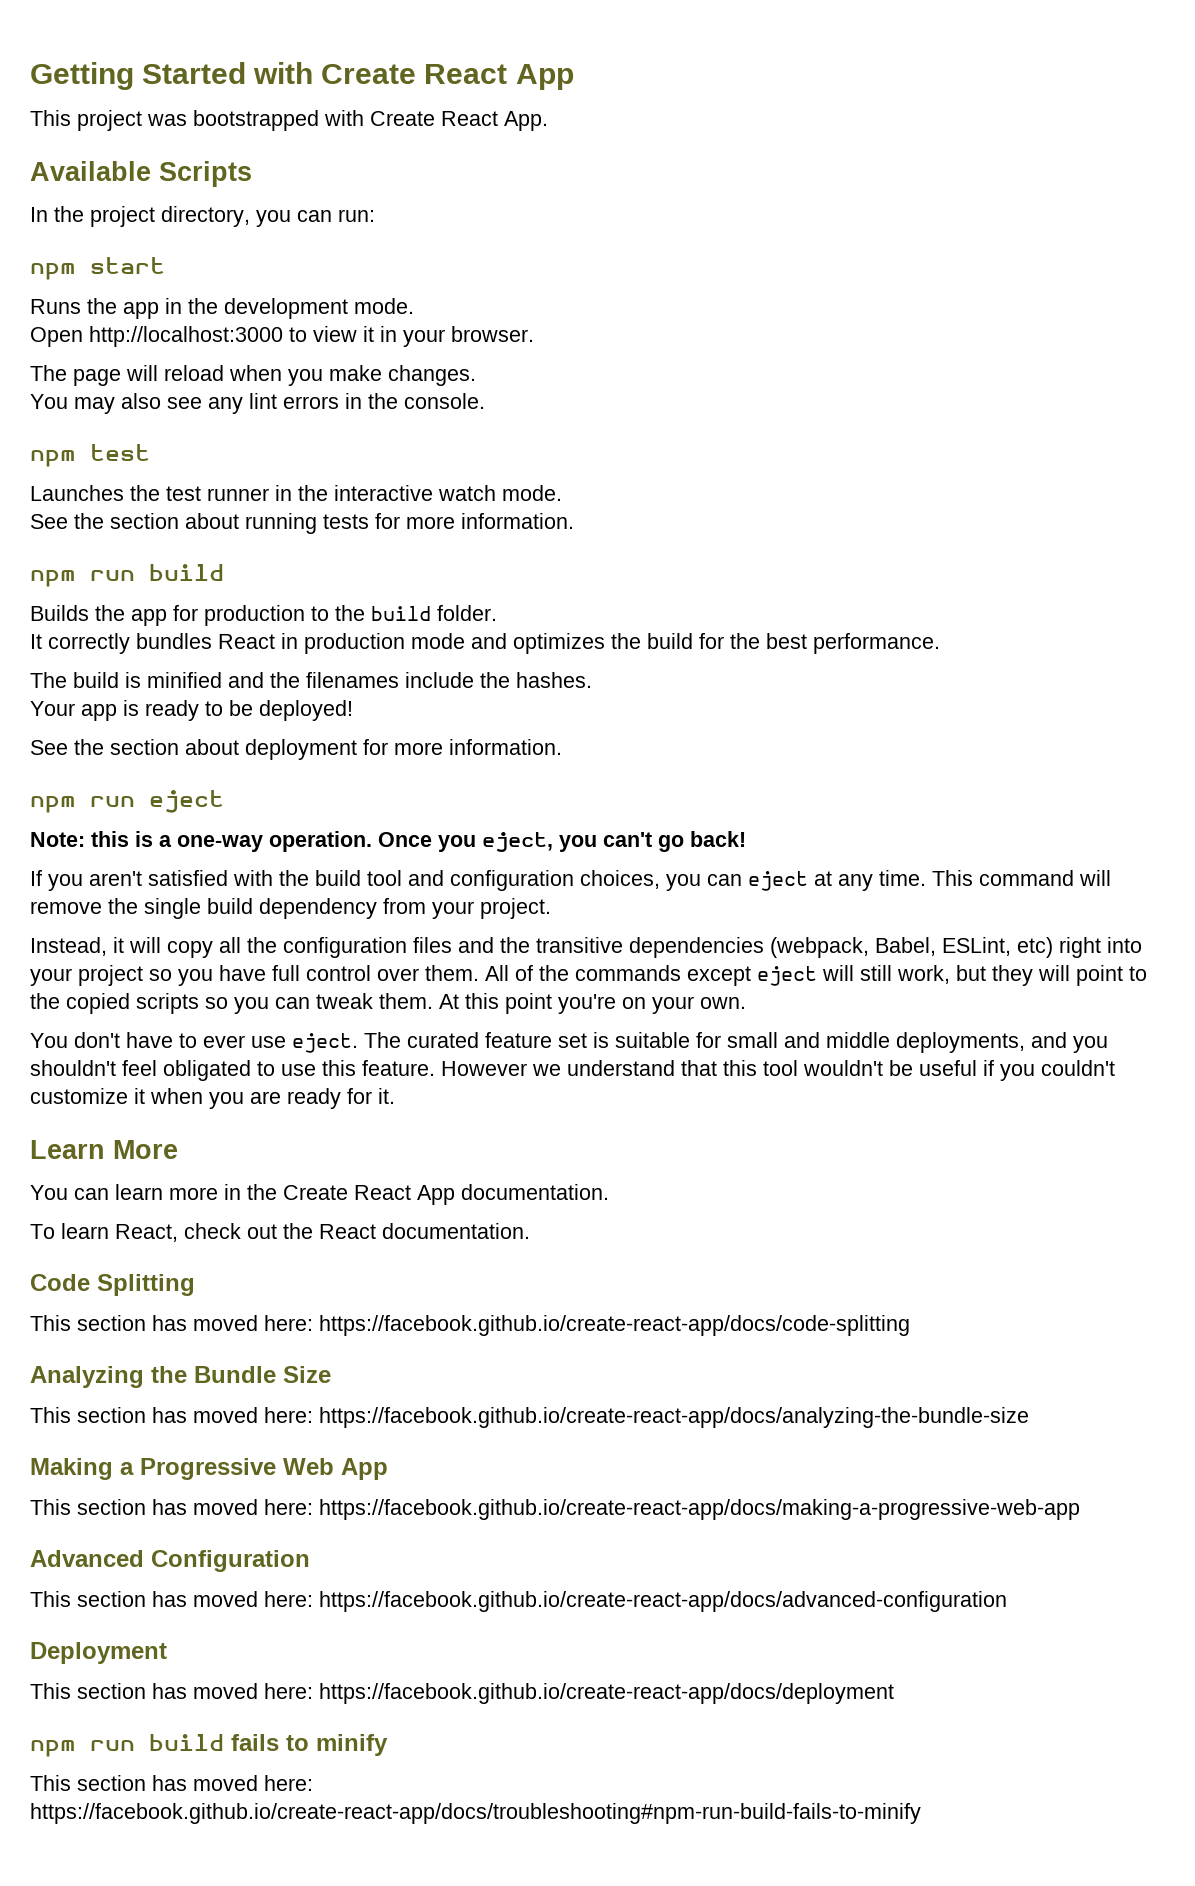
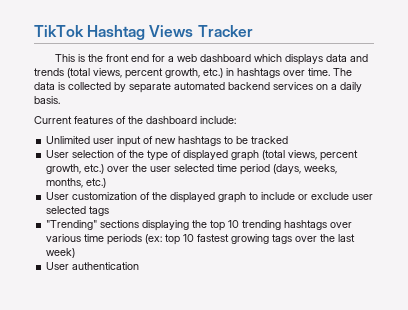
- Getting Started with Create React App
- This project was bootstrapped with Create React App.
- Available Scripts
- In the project directory, you can run:
- npm start
- Runs the app in the development mode.
- Open http://localhost:3000 to view it in your browser.
- The page will reload when you make changes.
- You may also see any lint errors in the console.
- npm test
- Launches the test runner in the interactive watch mode.
- See the section about running tests for more information.
- npm run build
- Builds the app for production to the build folder.
- It correctly bundles React in production mode and optimizes the build for the best performance.
- The build is minified and the filenames include the hashes.
- Your app is ready to be deployed!
- See the section about deployment for more information.
- npm run eject
- Note: this is a one-way operation. Once you eject, you can't go back!
- If you aren't satisfied with the build tool and configuration choices, you can eject at any time. This command will remove the single build dependency from your project.
- Instead, it will copy all the configuration files and the transitive dependencies (webpack, Babel, ESLint, etc) right into your project so you have full control over them. All of the commands except eject will still work, but they will point to the copied scripts so you can tweak them. At this point you're on your own.
- You don't have to ever use eject. The curated feature set is suitable for small and middle deployments, and you shouldn't feel obligated to use this feature. However we understand that this tool wouldn't be useful if you couldn't customize it when you are ready for it.
- Learn More
- You can learn more in the Create React App documentation.
- To learn React, check out the React documentation.
- Code Splitting
- This section has moved here: https://facebook.github.io/create-react-app/docs/code-splitting
- Analyzing the Bundle Size
- This section has moved here: https://facebook.github.io/create-react-app/docs/analyzing-the-bundle-size
- Making a Progressive Web App
- This section has moved here: https://facebook.github.io/create-react-app/docs/making-a-progressive-web-app
- Advanced Configuration
- This section has moved here: https://facebook.github.io/create-react-app/docs/advanced-configuration
- Deployment
- This section has moved here: https://facebook.github.io/create-react-app/docs/deployment
- npm run build fails to minify
- This section has moved here: https://facebook.github.io/create-react-app/docs/troubleshooting#npm-run-build-fails-to-minify
+ TikTok Hashtag Views Tracker
+ This is the front end for a web dashboard which displays data and trends (total views, percent growth, etc.) in hashtags over time. The data is collected by separate automated backend services on a daily basis.
+ Current features of the dashboard include:
+ Unlimited user input of new hashtags to be tracked
+ User selection of the type of displayed graph (total views, percent growth, etc.) over the user selected time period (days, weeks, months, etc.)
+ User customization of the displayed graph to include or exclude user selected tags
+ "Trending" sections displaying the top 10 trending hashtags over various time periods (ex: top 10 fastest growing tags over the last week)
+ User authentication

